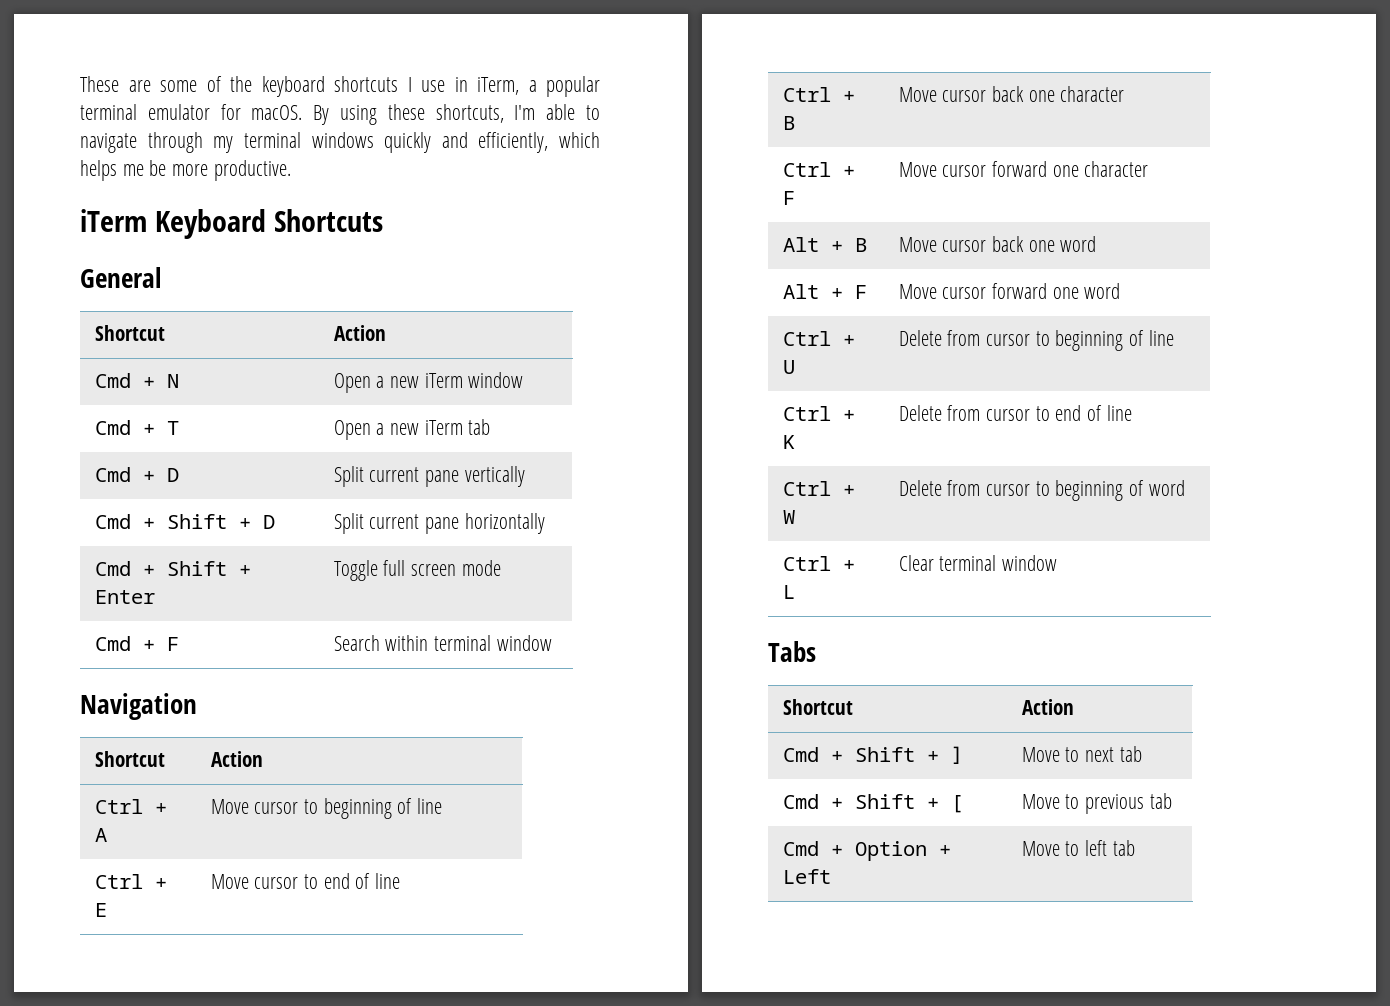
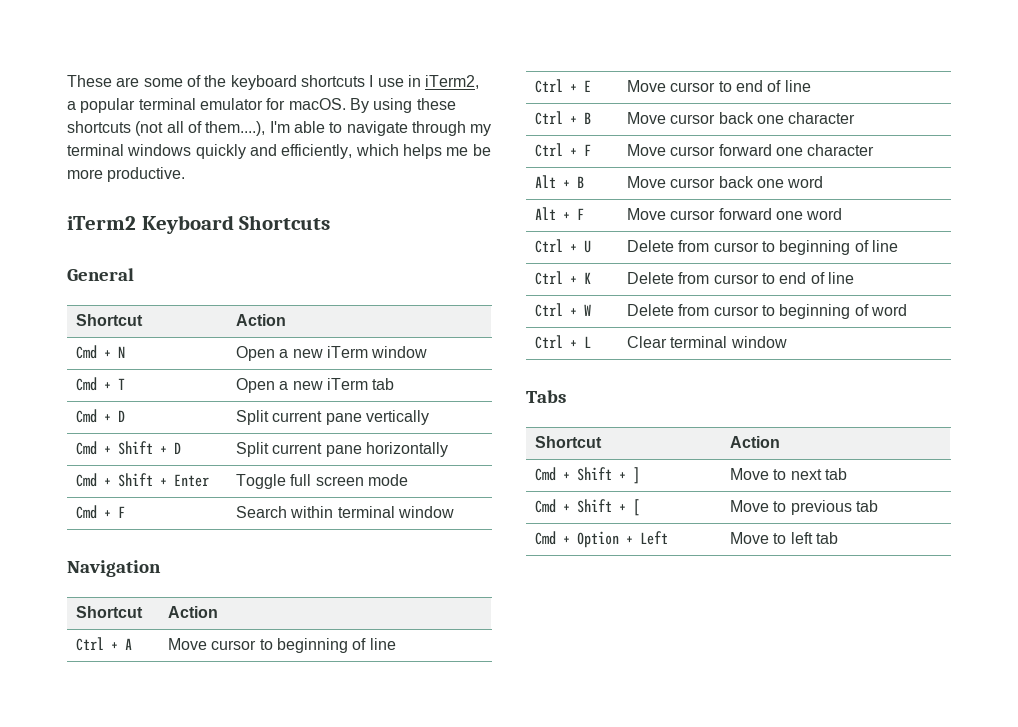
- These are some of the keyboard shortcuts I use in iTerm, a popular terminal emulator for macOS.
+ These are some of the keyboard shortcuts I use in iTerm2, a popular terminal emulator for macOS.
- By using these shortcuts, I'm able to navigate through my terminal windows quickly and efficiently, which helps me be more productive.
+ By using these shortcuts (not all of them....), I'm able to navigate through my terminal windows quickly and efficiently, which helps me be more productive.
- iTerm Keyboard Shortcuts
+ iTerm2 Keyboard Shortcuts

